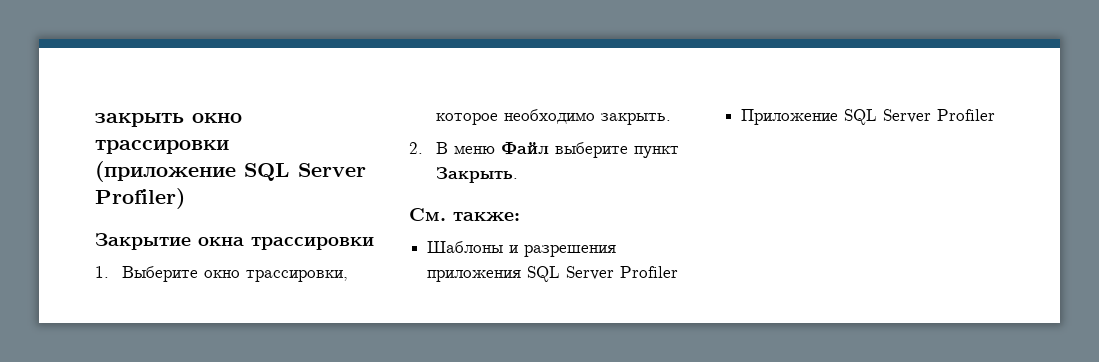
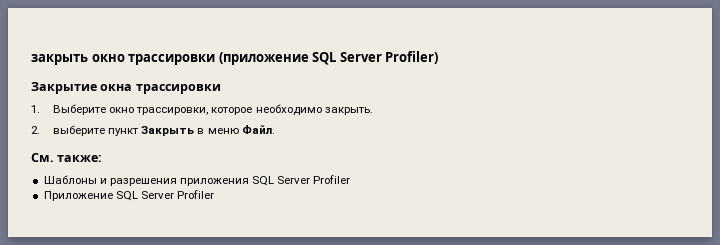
- 2. В меню Файл выберите пункт Закрыть.
+ 2. выберите пункт Закрыть в меню Файл.

